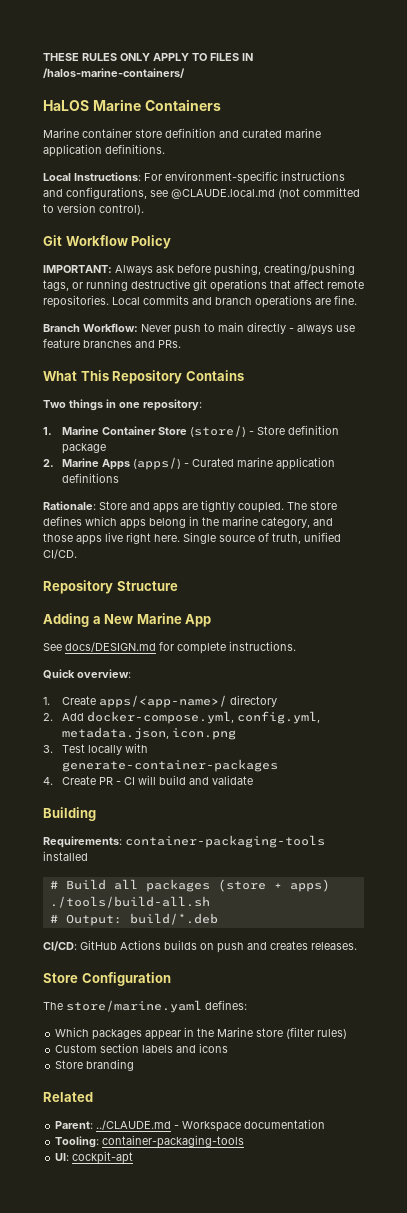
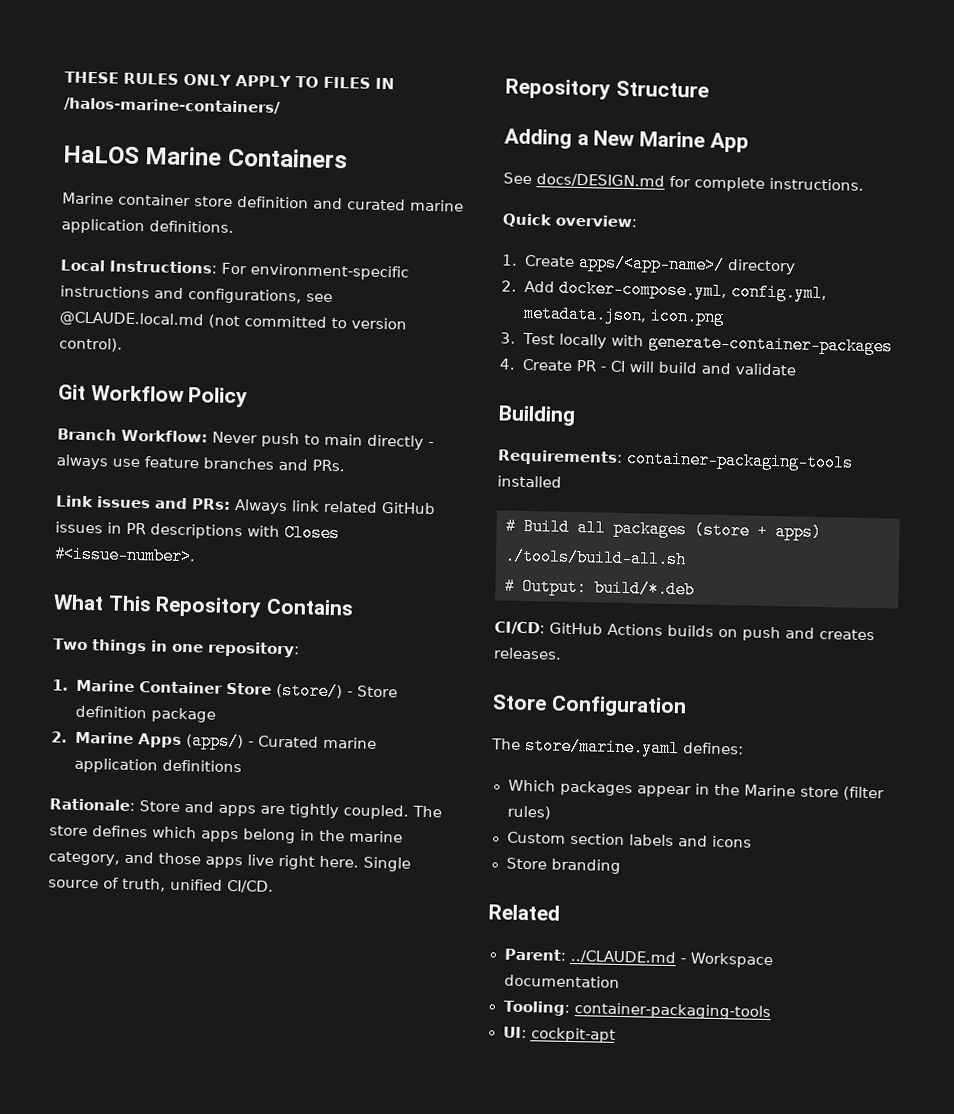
- IMPORTANT: Always ask before pushing, creating/pushing tags, or running destructive git operations that affect remote repositories. Local commits and branch operations are fine.
+ Link issues and PRs: Always link related GitHub issues in PR descriptions with Closes #<issue-number>.

